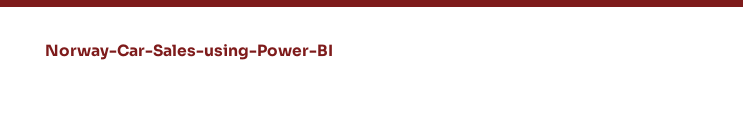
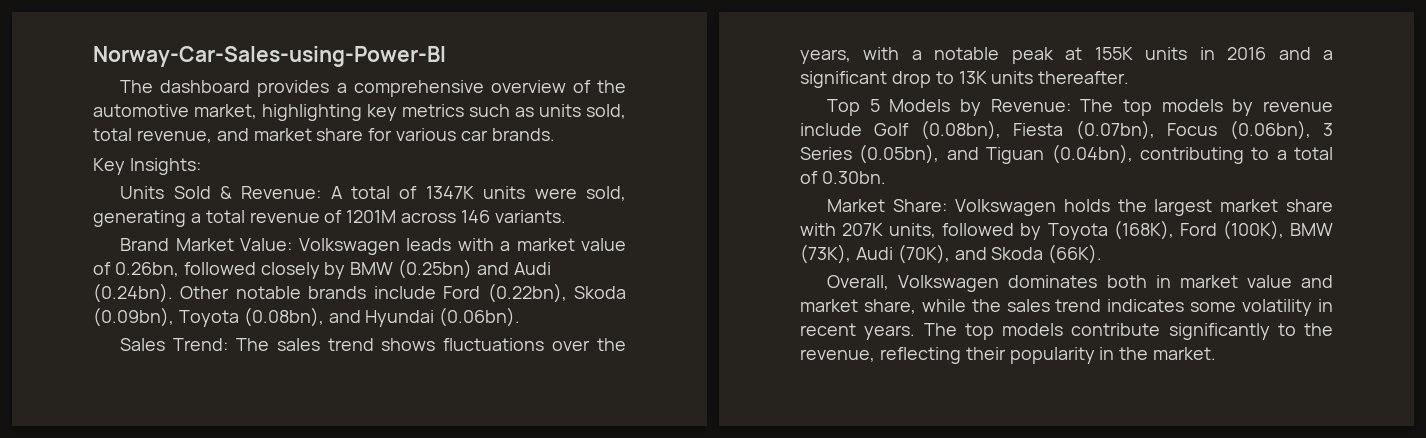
+ The dashboard provides a comprehensive overview of the automotive market, highlighting key metrics such as units sold, total revenue, and market share for various car brands.
+ Key Insights:
+ Units Sold & Revenue: A total of 1347K units were sold, generating a total revenue of 1201M across 146 variants.
+ Brand Market Value: Volkswagen leads with a market value of 0.26bn, followed closely by BMW (0.25bn) and Audi (0.24bn). Other notable brands include Ford (0.22bn), Skoda (0.09bn), Toyota (0.08bn), and Hyundai (0.06bn).
+ Sales Trend: The sales trend shows fluctuations over the years, with a notable peak at 155K units in 2016 and a significant drop to 13K units thereafter.
+ Top 5 Models by Revenue: The top models by revenue include Golf (0.08bn), Fiesta (0.07bn), Focus (0.06bn), 3 Series (0.05bn), and Tiguan (0.04bn), contributing to a total of 0.30bn.
+ Market Share: Volkswagen holds the largest market share with 207K units, followed by Toyota (168K), Ford (100K), BMW (73K), Audi (70K), and Skoda (66K).
+ Overall, Volkswagen dominates both in market value and market share, while the sales trend indicates some volatility in recent years. The top models contribute significantly to the revenue, reflecting their popularity in the market.

